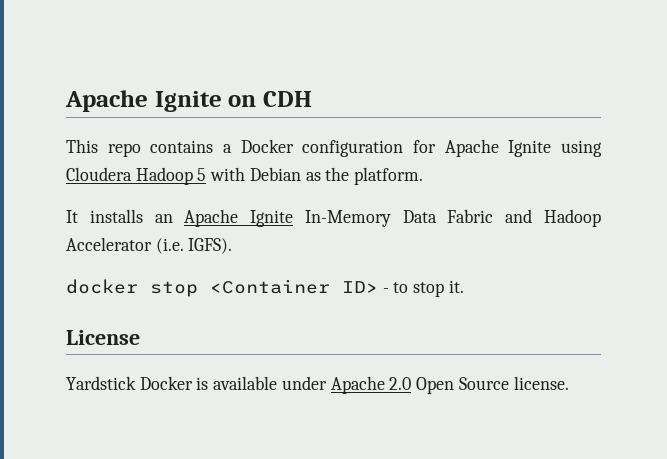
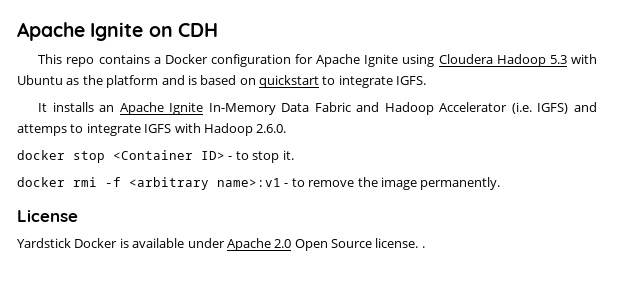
- This repo contains a Docker configuration for Apache Ignite using Cloudera Hadoop 5 with Debian as the platform.
+ This repo contains a Docker configuration for Apache Ignite using Cloudera Hadoop 5.3 with Ubuntu as the platform and is based on quickstart to integrate IGFS.
- It installs an Apache Ignite In-Memory Data Fabric and Hadoop Accelerator (i.e. IGFS).
+ It installs an Apache Ignite In-Memory Data Fabric and Hadoop Accelerator (i.e. IGFS) and attemps to integrate IGFS with Hadoop 2.6.0.
+ docker rmi -f <arbitrary name>:v1 - to remove the image permanently.
- Yardstick Docker is available under Apache 2.0 Open Source license.
+ Yardstick Docker is available under Apache 2.0 Open Source license. .

